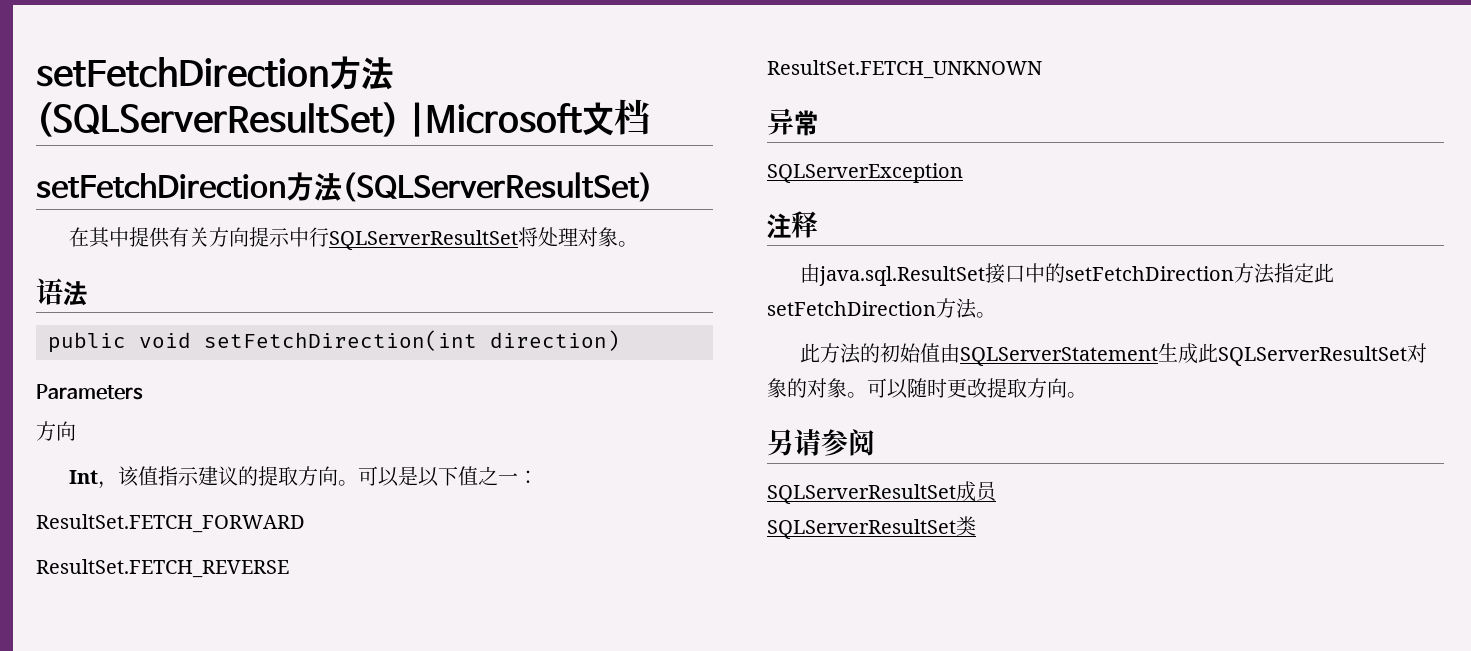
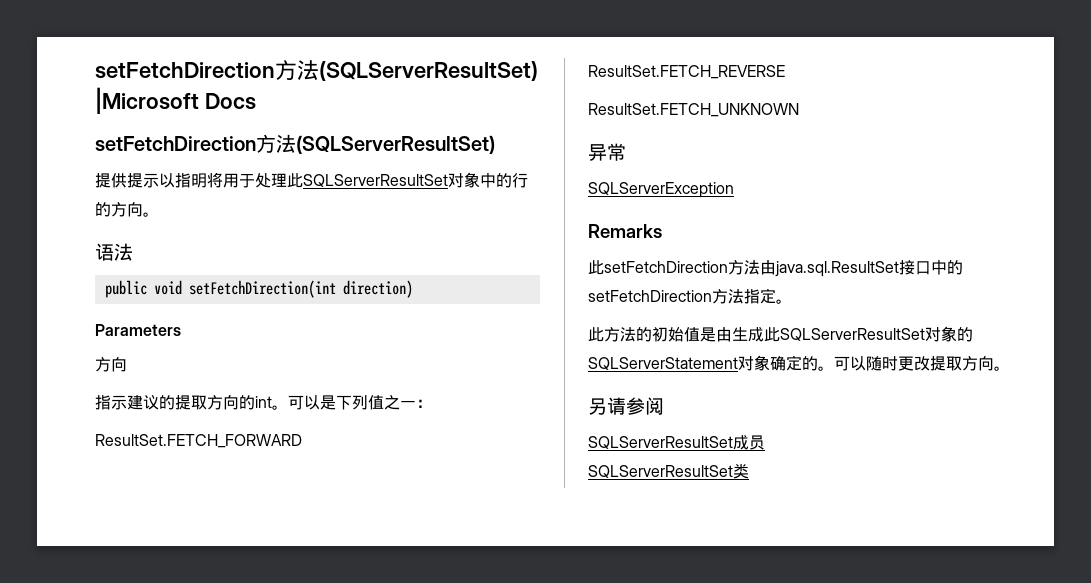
- setFetchDirection方法(SQLServerResultSet) |Microsoft文档
+ setFetchDirection方法(SQLServerResultSet) |Microsoft Docs
- 在其中提供有关方向提示中行SQLServerResultSet将处理对象。
+ 提供提示以指明将用于处理此SQLServerResultSet对象中的行的方向。
- Int，该值指示建议的提取方向。
+ 指示建议的提取方向的int。
- 可以是以下值之一：
+ 可以是下列值之一：
- 注释
- 由java.sql.ResultSet接口中的setFetchDirection方法指定此setFetchDirection方法。
+ Remarks
+ 此setFetchDirection方法由java.sql.ResultSet接口中的setFetchDirection方法指定。
- 此方法的初始值由SQLServerStatement生成此SQLServerResultSet对象的对象。
+ 此方法的初始值是由生成此SQLServerResultSet对象的SQLServerStatement对象确定的。

